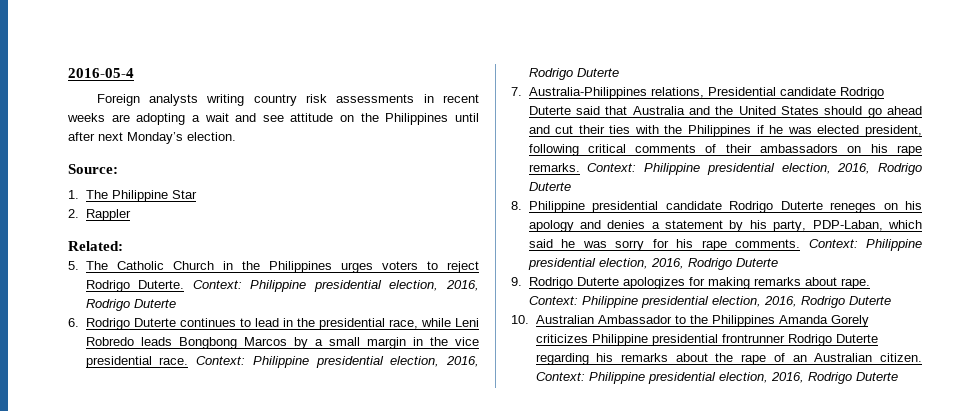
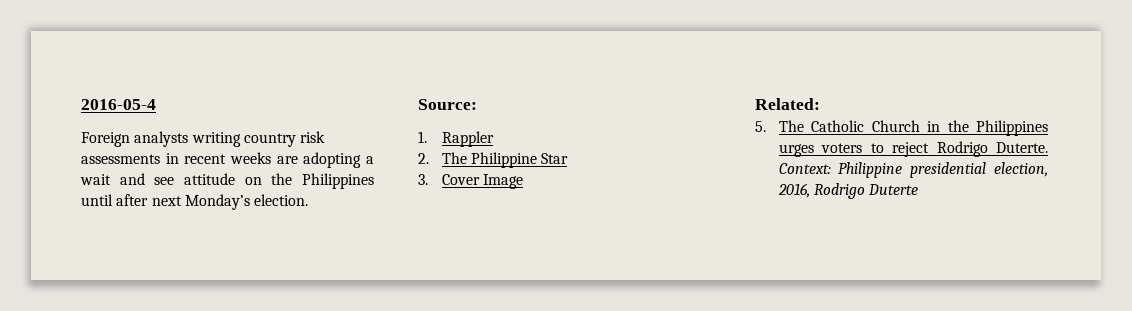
- 1. The Philippine Star
+ 1. Rappler
+ 2. The Philippine Star
- 2. Rappler
+ 3. Cover Image
- 6. Rodrigo Duterte continues to lead in the presidential race, while Leni Robredo leads Bongbong Marcos by a small margin in the vice presidential race. Context: Philippine presidential election, 2016, Rodrigo Duterte
- 7. Australia-Philippines relations, Presidential candidate Rodrigo Duterte said that Australia and the United States should go ahead and cut their ties with the Philippines if he was elected president, following critical comments of their ambassadors on his rape remarks. Context: Philippine presidential election, 2016, Rodrigo Duterte
- 8. Philippine presidential candidate Rodrigo Duterte reneges on his apology and denies a statement by his party, PDP-Laban, which said he was sorry for his rape comments. Context: Philippine presidential election, 2016, Rodrigo Duterte
- 9. Rodrigo Duterte apologizes for making remarks about rape. Context: Philippine presidential election, 2016, Rodrigo Duterte
- 10. Australian Ambassador to the Philippines Amanda Gorely criticizes Philippine presidential frontrunner Rodrigo Duterte regarding his remarks about the rape of an Australian citizen. Context: Philippine presidential election, 2016, Rodrigo Duterte

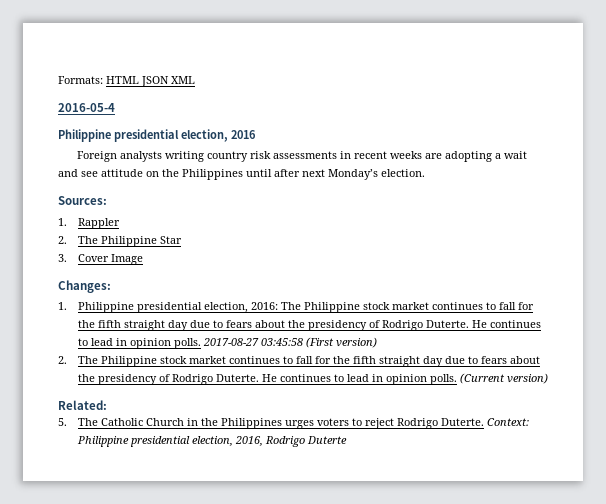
+ Formats: HTML JSON XML
  2016-05-4
+ Philippine presidential election, 2016
- Source:
+ Sources:
+ Changes:
+ 1. Philippine presidential election, 2016: The Philippine stock market continues to fall for the fifth straight day due to fears about the presidency of Rodrigo Duterte. He continues to lead in opinion polls. 2017-08-27 03:45:58 (First version)
+ 2. The Philippine stock market continues to fall for the fifth straight day due to fears about the presidency of Rodrigo Duterte. He continues to lead in opinion polls. (Current version)

